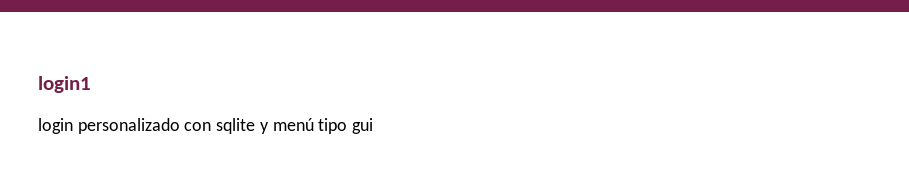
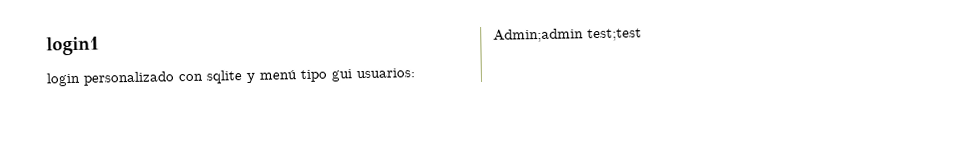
- login personalizado con sqlite y menú tipo gui
+ login personalizado con sqlite y menú tipo gui usuarios: Admin;admin test;test

